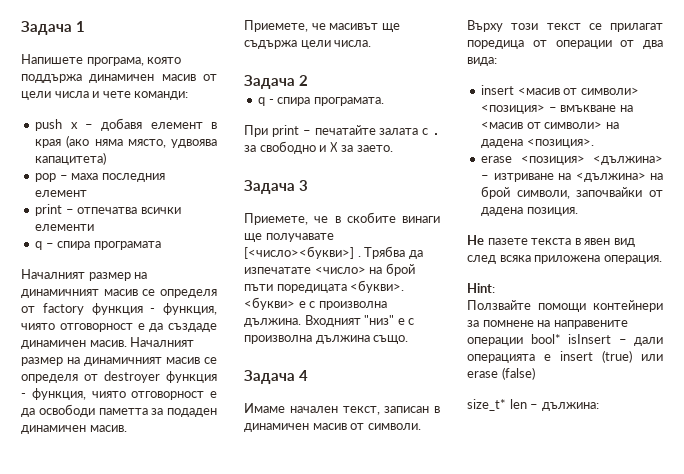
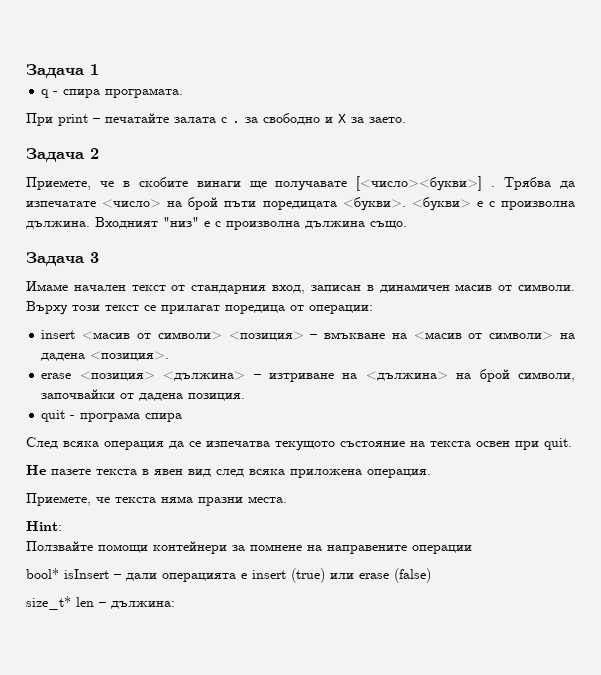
- Напишете програма, която поддържа динамичен масив от цели числа и чете команди:
- push x – добавя елемент в края (ако няма място, удвоява капацитета)
- pop – маха последния елемент
- print – отпечатва всички елементи
- q – спира програмата
- Началният размер на динамичният масив се определя от factory функция - функция, чиято отговорност е да създаде динамичен масив. Началният размер на динамичният масив се определя от destroyer функция - функция, чиято отговорност е да освободи паметта за подаден динамичен масив.
- Приемете, че масивът ще съдържа цели числа.
- Задача 2
- Задача 3
+ Задача 2
- Задача 4
+ Задача 3
- Имаме начален текст, записан в динамичен масив от символи.
+ Имаме начален текст от стандарния вход, записан в динамичен масив от символи.
- Върху този текст се прилагат поредица от операции от два вида:
+ Върху този текст се прилагат поредица от операции:
+ quit - програма спира
+ След всяка операция да се изпечатва текущото състояние на текста освен при quit.
+ Приемете, че текста няма празни места.
- Ползвайте помощи контейнери за помнене на направените операции bool* isInsert – дали операцията е insert (true) или erase (false)
+ Ползвайте помощи контейнери за помнене на направените операции
+ bool* isInsert – дали операцията е insert (true) или erase (false)

